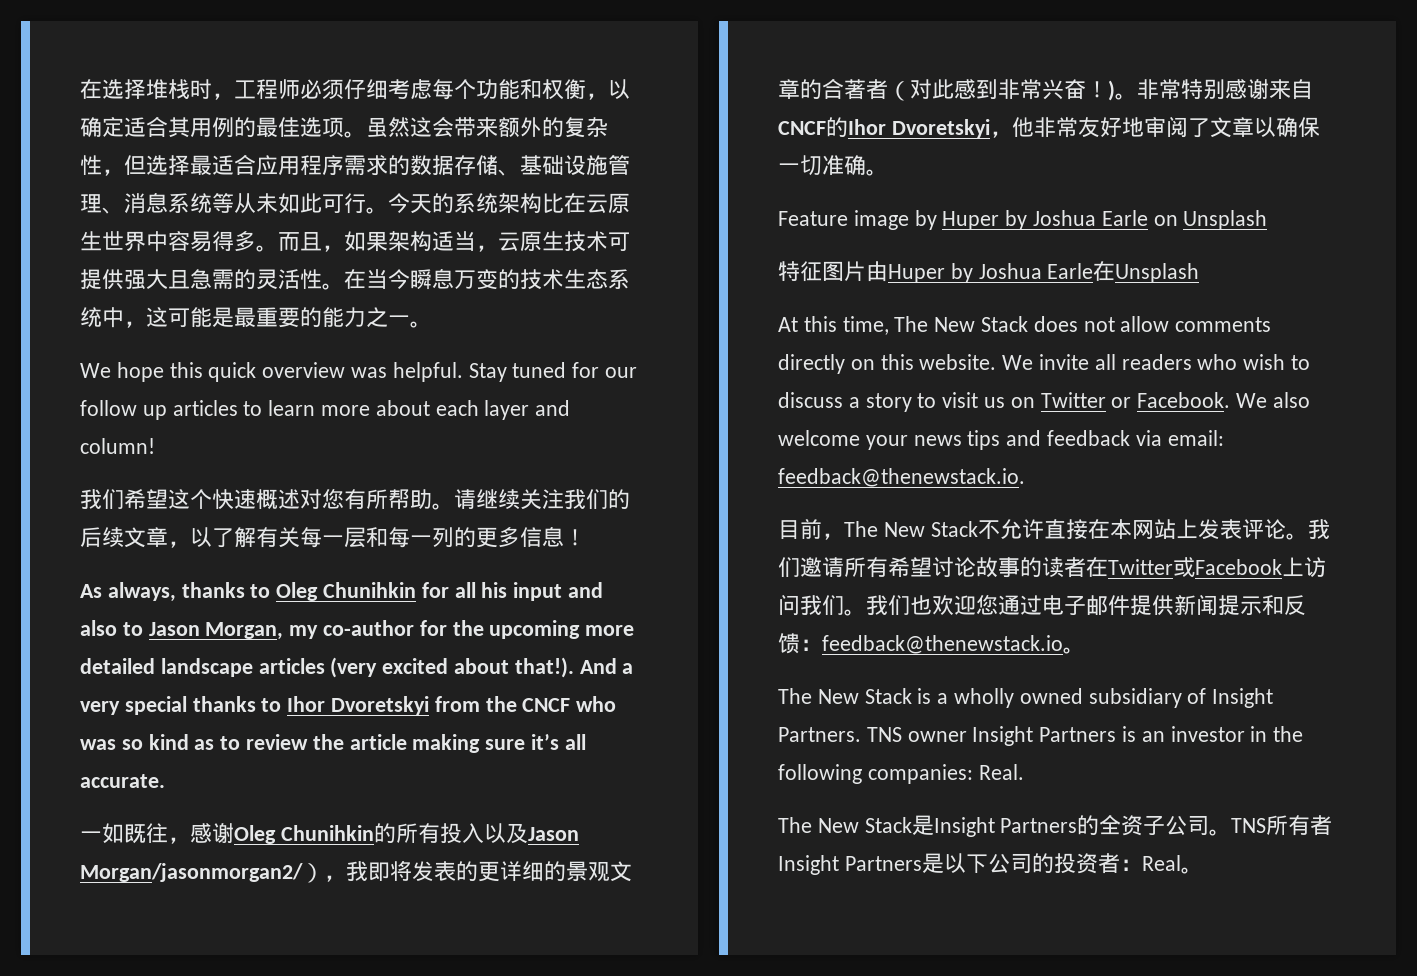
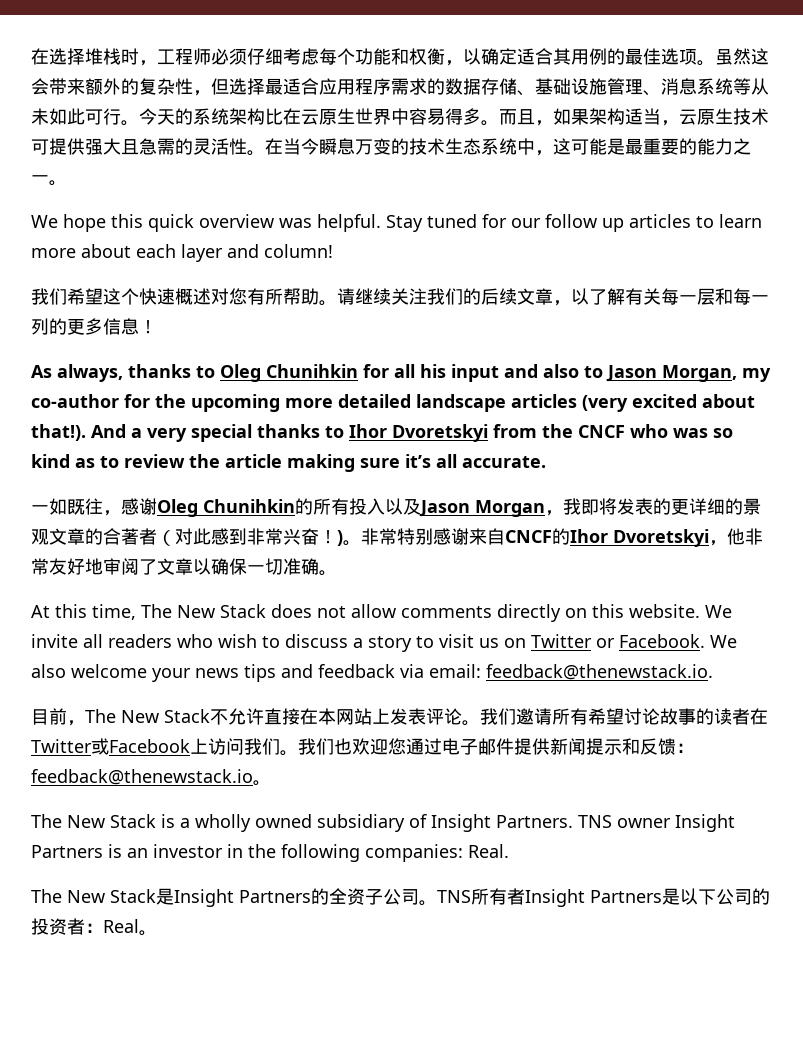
- 一如既往，感谢Oleg Chunihkin的所有投入以及Jason Morgan/jasonmorgan2/），我即将发表的更详细的景观文章的合著者（对此感到非常兴奋！)。
+ 一如既往，感谢Oleg Chunihkin的所有投入以及Jason Morgan，我即将发表的更详细的景观文章的合著者（对此感到非常兴奋！)。
- Feature image by Huper by Joshua Earle on Unsplash
- 特征图片由Huper by Joshua Earle在Unsplash

